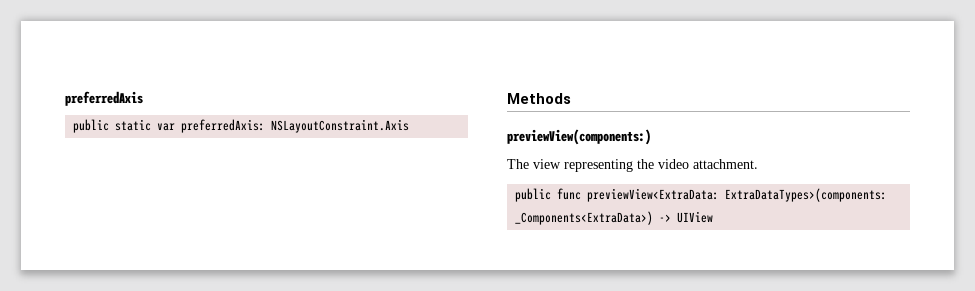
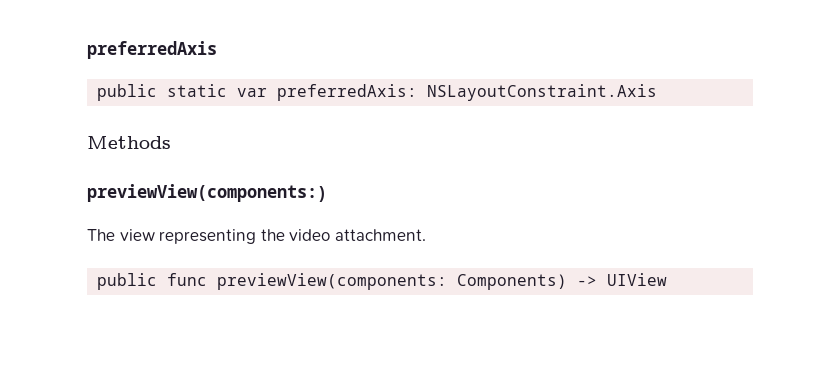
- public func previewView<ExtraData: ExtraDataTypes>(components: _Components<ExtraData>) -> UIView
+ public func previewView(components: Components) -> UIView

